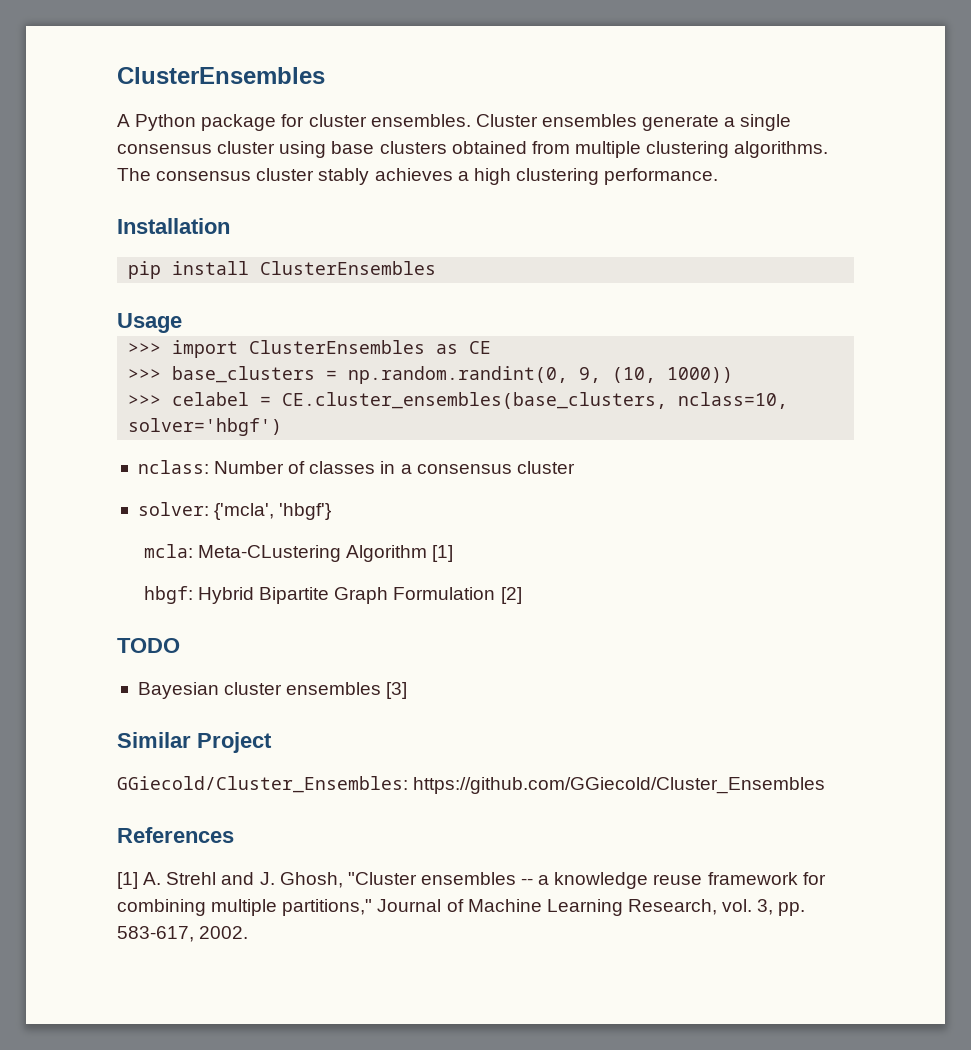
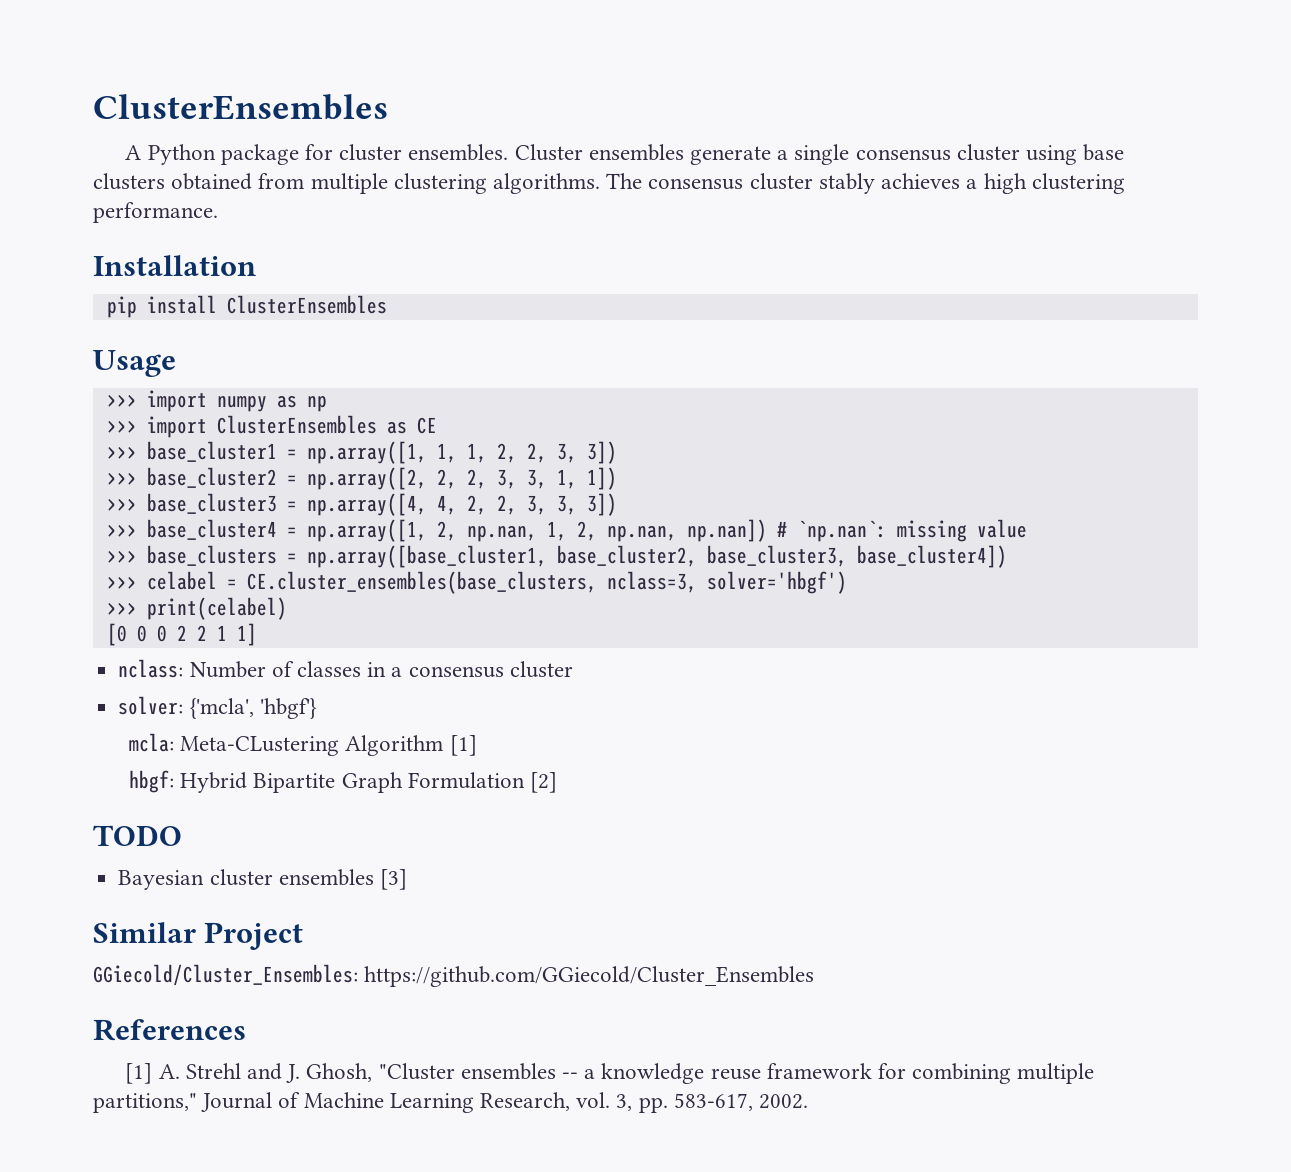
+ >>> import numpy as np
+ >>> base_cluster1 = np.array([1, 1, 1, 2, 2, 3, 3])
+ >>> base_cluster2 = np.array([2, 2, 2, 3, 3, 1, 1])
+ >>> base_cluster3 = np.array([4, 4, 2, 2, 3, 3, 3])
+ >>> base_cluster4 = np.array([1, 2, np.nan, 1, 2, np.nan, np.nan]) # `np.nan`: missing value
- >>> base_clusters = np.random.randint(0, 9, (10, 1000))
+ >>> base_clusters = np.array([base_cluster1, base_cluster2, base_cluster3, base_cluster4])
- >>> celabel = CE.cluster_ensembles(base_clusters, nclass=10, solver='hbgf')
+ >>> celabel = CE.cluster_ensembles(base_clusters, nclass=3, solver='hbgf')
+ >>> print(celabel)
+ [0 0 0 2 2 1 1]

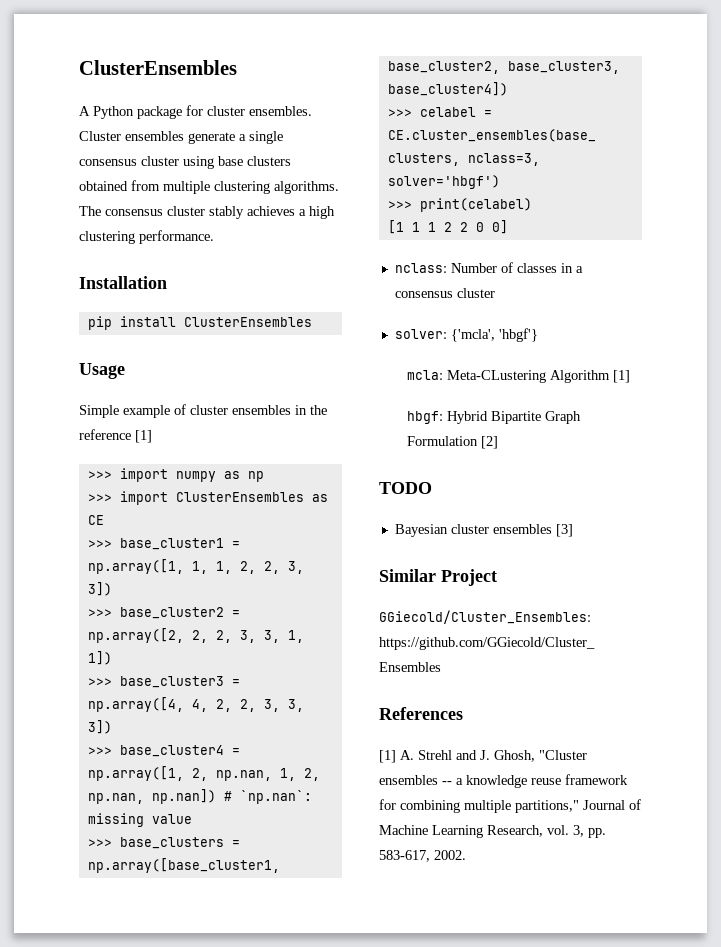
+ Simple example of cluster ensembles in the reference [1]
- [0 0 0 2 2 1 1]
+ [1 1 1 2 2 0 0]

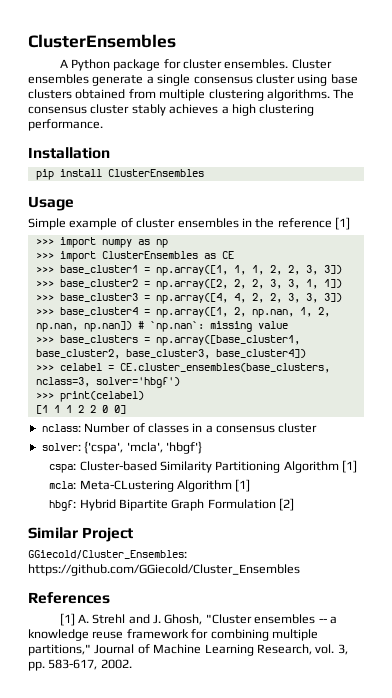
- solver: {'mcla', 'hbgf'}
+ solver: {'cspa', 'mcla', 'hbgf'}
+ cspa: Cluster-based Similarity Partitioning Algorithm [1]
- TODO
- Bayesian cluster ensembles [3]

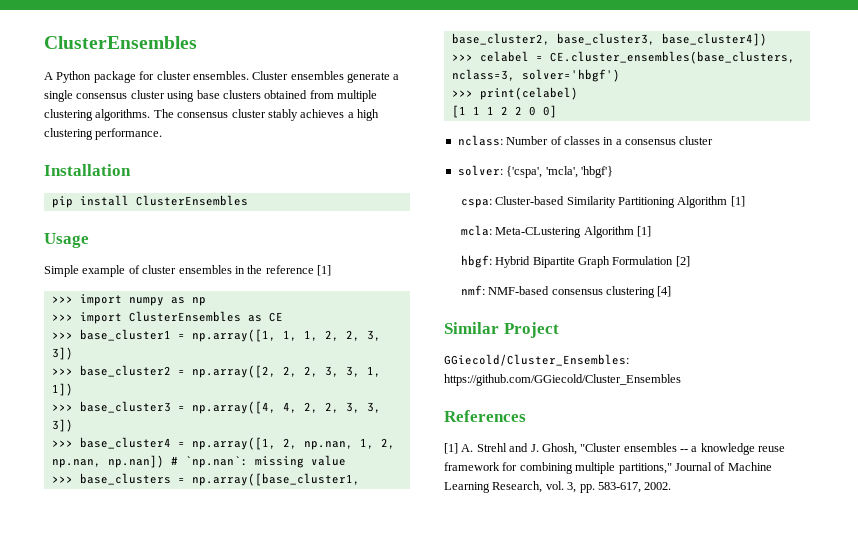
+ nmf: NMF-based consensus clustering [4]

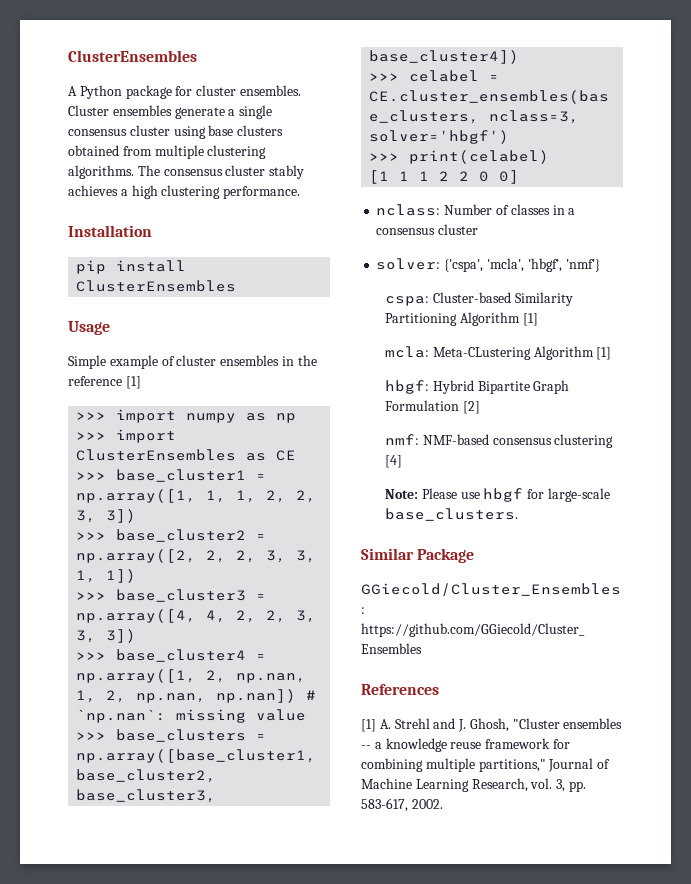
- solver: {'cspa', 'mcla', 'hbgf'}
+ solver: {'cspa', 'mcla', 'hbgf', 'nmf'}
+ Note: Please use hbgf for large-scale base_clusters.
- Similar Project
+ Similar Package

